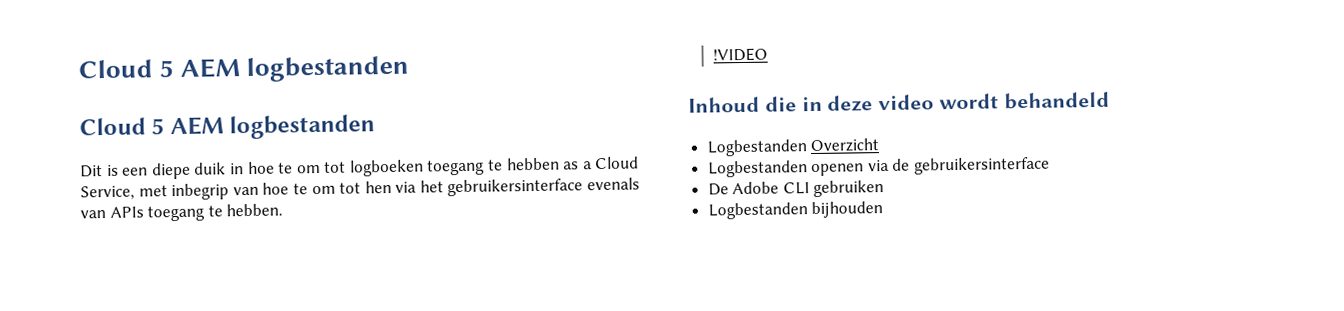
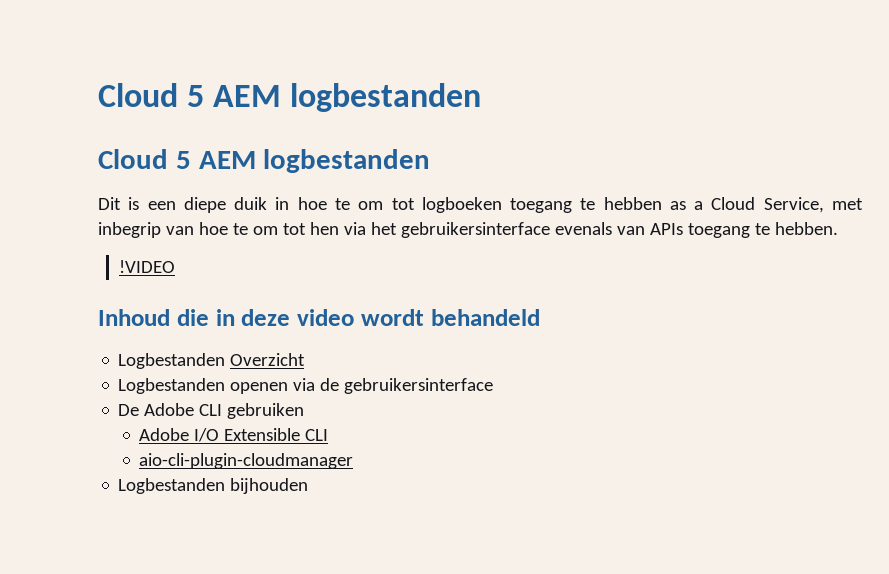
+ Adobe I/O Extensible CLI
+ aio-cli-plugin-cloudmanager

